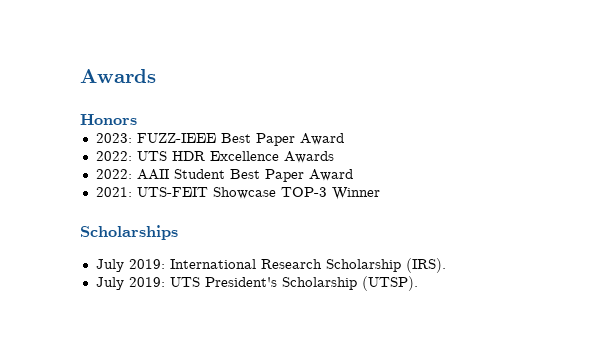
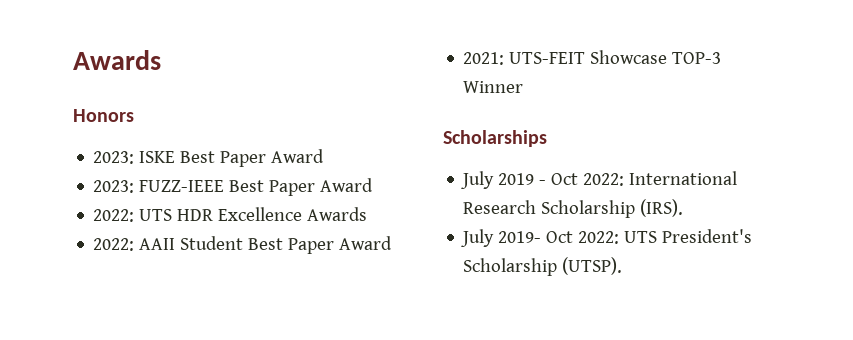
+ 2023: ISKE Best Paper Award
- July 2019: International Research Scholarship (IRS).
+ July 2019 - Oct 2022: International Research Scholarship (IRS).
- July 2019: UTS President's Scholarship (UTSP).
+ July 2019- Oct 2022: UTS President's Scholarship (UTSP).

